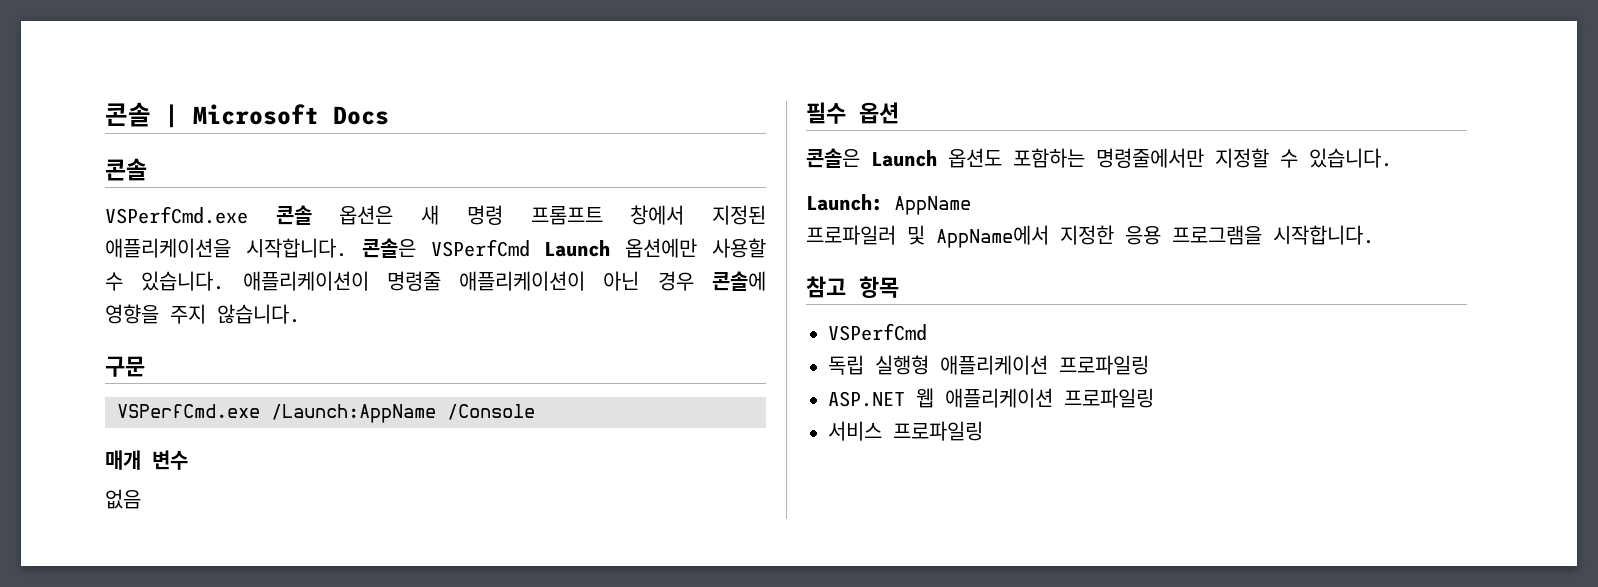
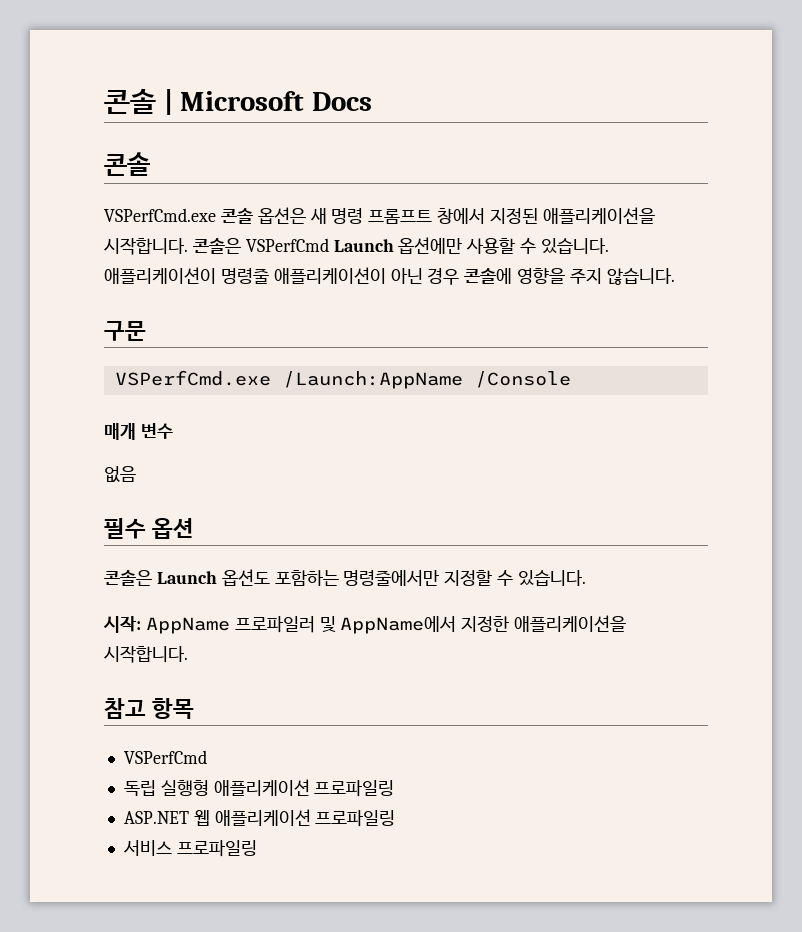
- Launch: AppName
- 프로파일러 및 AppName에서 지정한 응용 프로그램을 시작합니다.
+ 시작: AppName 프로파일러 및 AppName에서 지정한 애플리케이션을 시작합니다.

